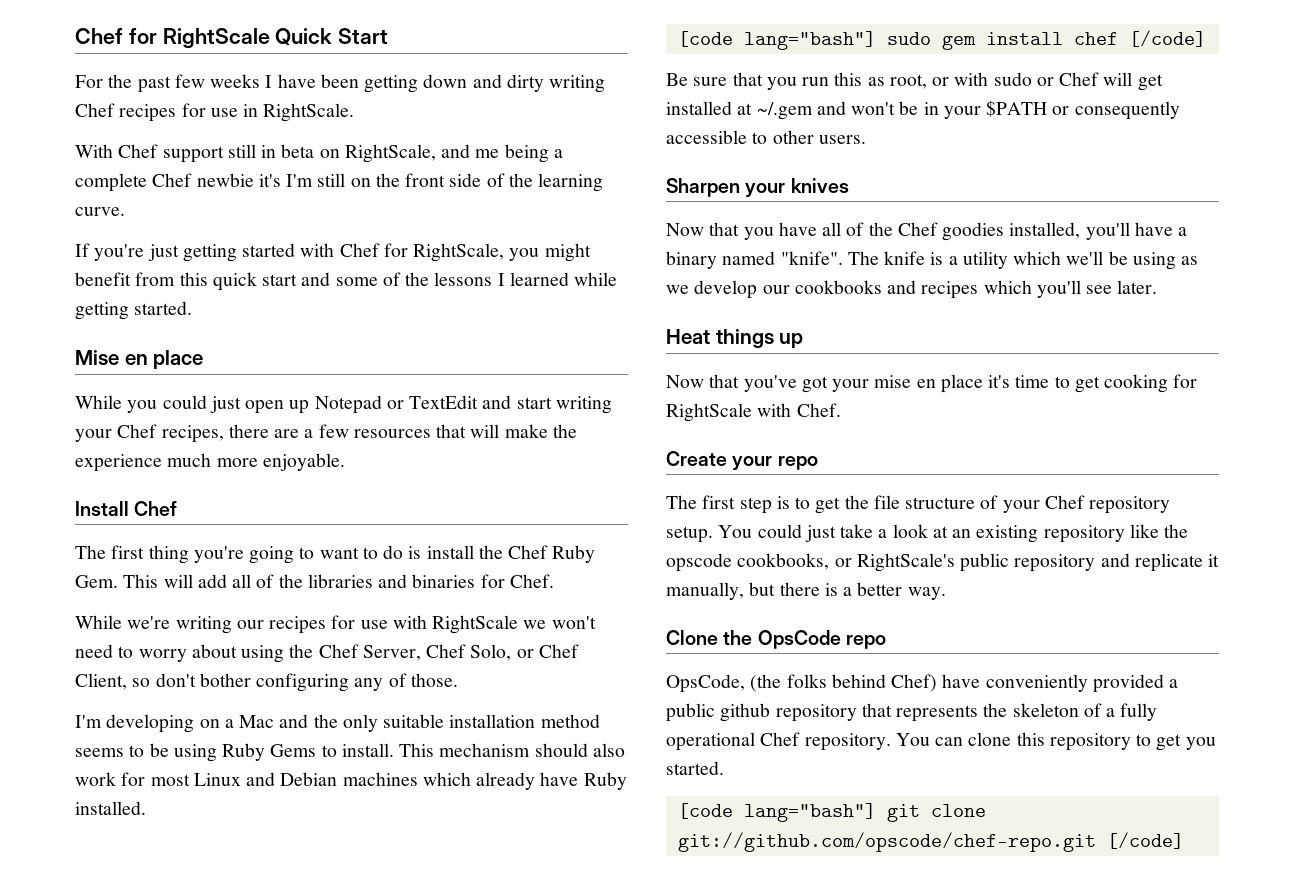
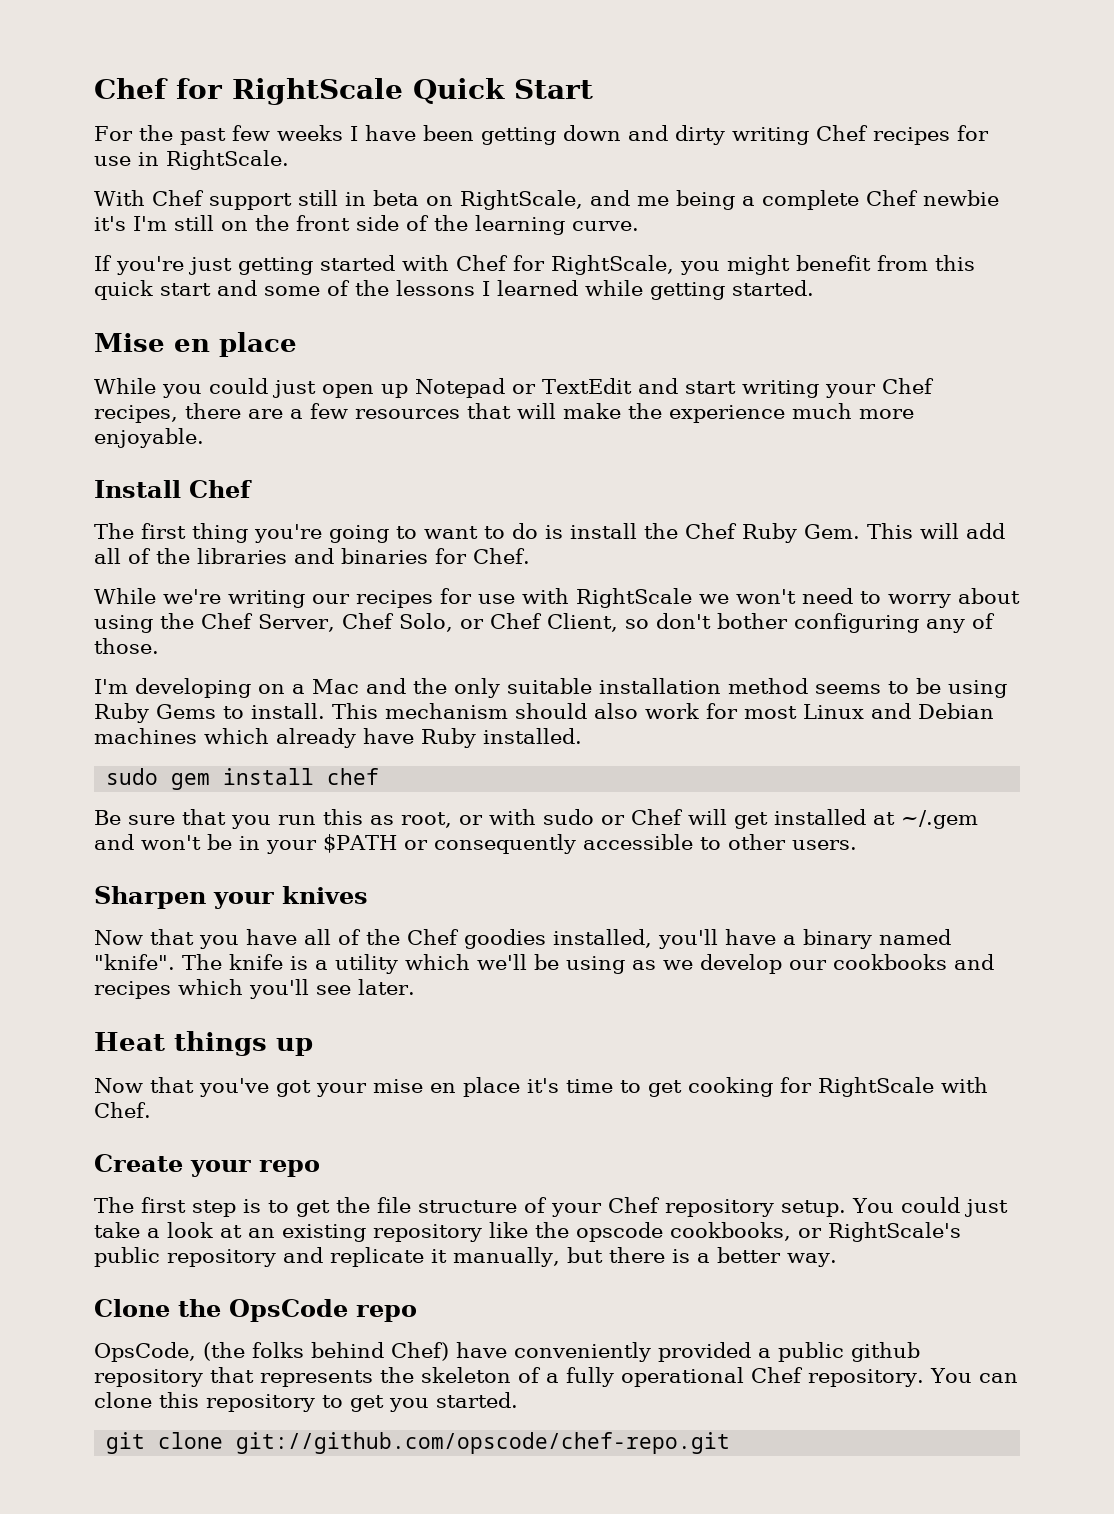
- [code lang="bash"] sudo gem install chef [/code]
+ sudo gem install chef
- [code lang="bash"] git clone git://github.com/opscode/chef-repo.git [/code]
+ git clone git://github.com/opscode/chef-repo.git

